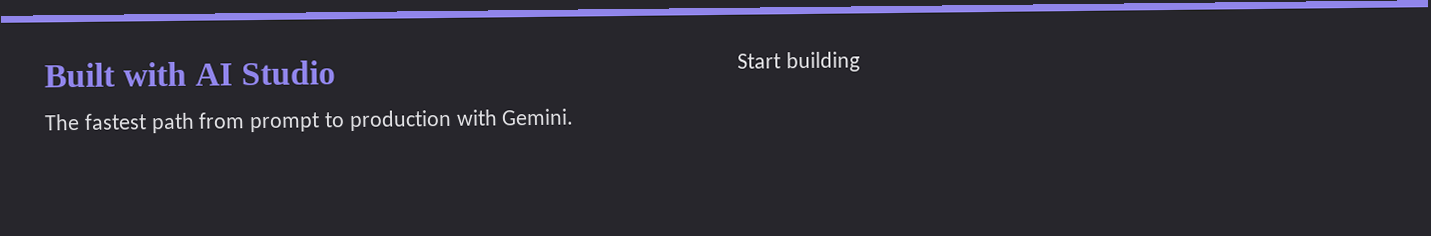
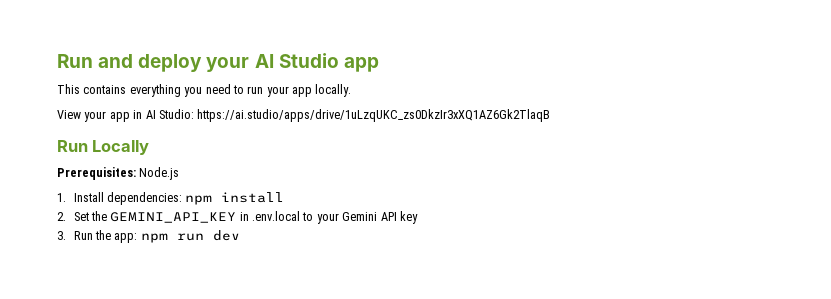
- Built with AI Studio
- The fastest path from prompt to production with Gemini.
- Start building
+ Run and deploy your AI Studio app
+ This contains everything you need to run your app locally.
+ View your app in AI Studio: https://ai.studio/apps/drive/1uLzqUKC_zs0DkzIr3xXQ1AZ6Gk2TlaqB
+ Run Locally
+ Prerequisites: Node.js
+ 1. Install dependencies: npm install
+ 2. Set the GEMINI_API_KEY in .env.local to your Gemini API key
+ 3. Run the app: npm run dev

